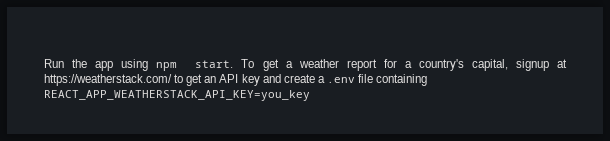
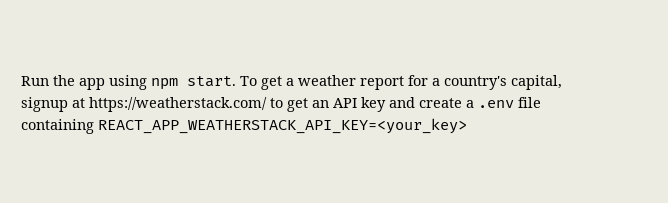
- To get a weather report for a country's capital, signup at https://weatherstack.com/ to get an API key and create a .env file containing REACT_APP_WEATHERSTACK_API_KEY=you_key
+ To get a weather report for a country's capital, signup at https://weatherstack.com/ to get an API key and create a .env file containing REACT_APP_WEATHERSTACK_API_KEY=<your_key>

